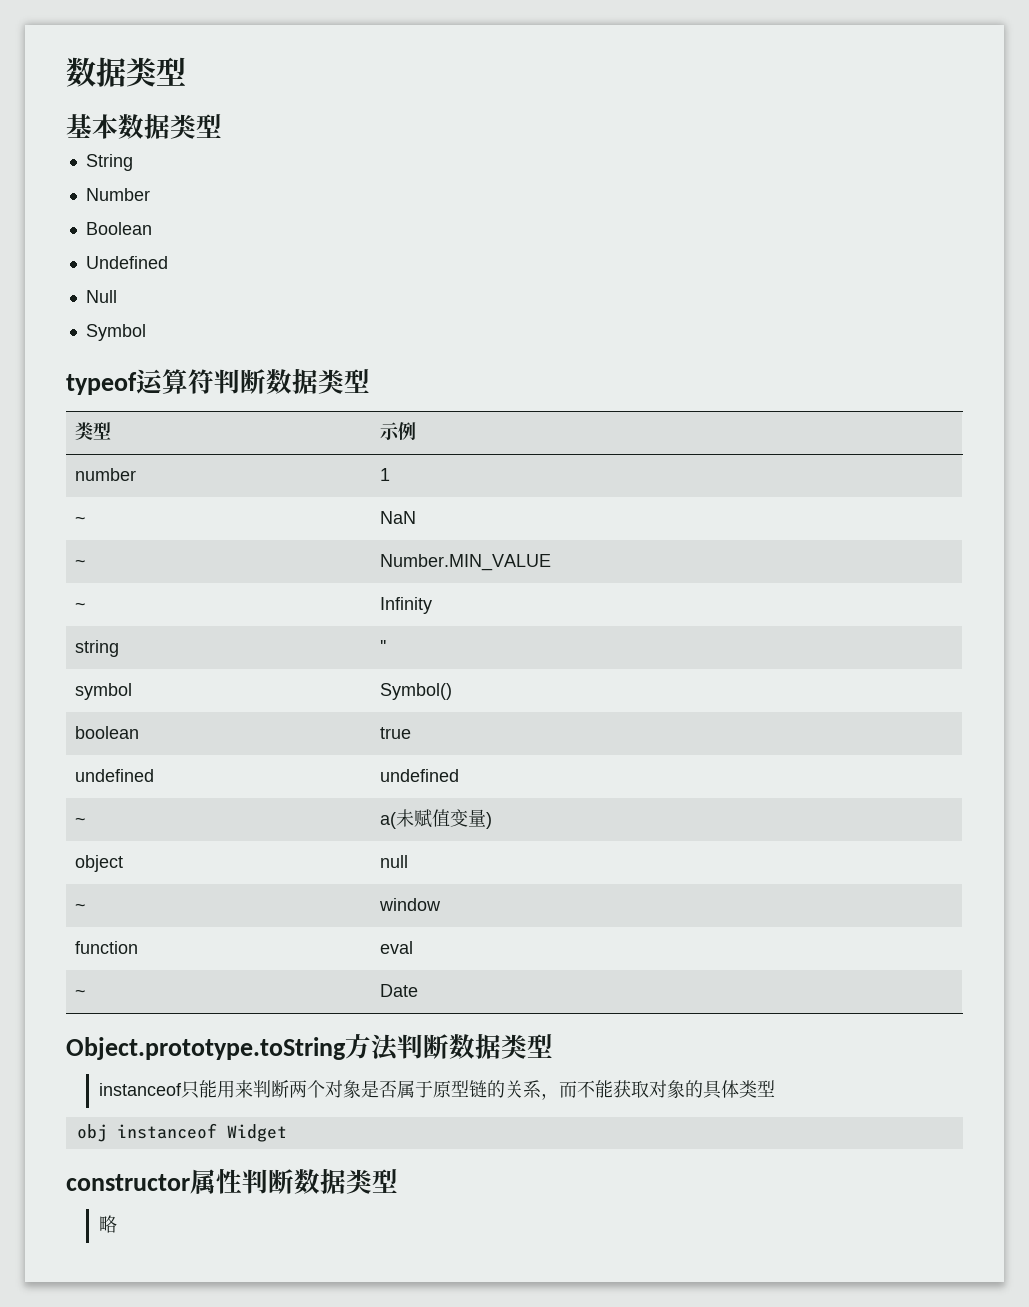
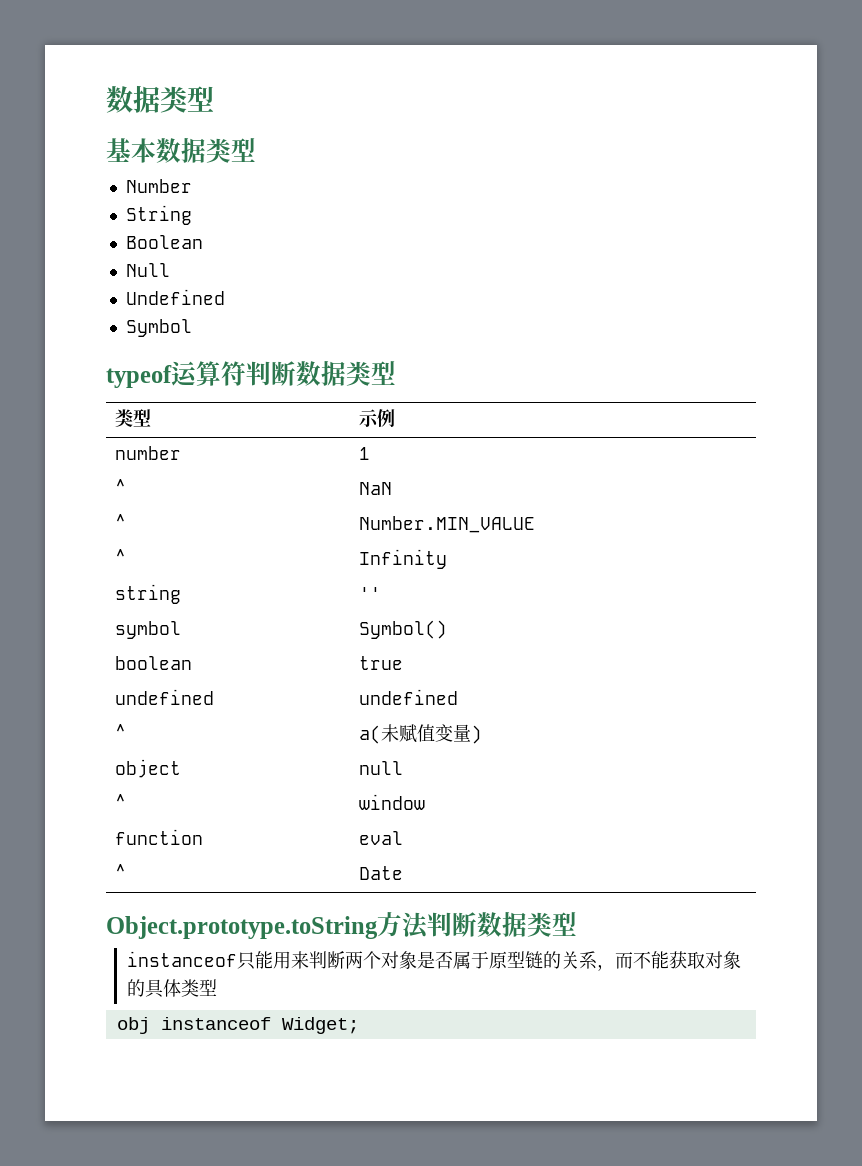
+ Number
- Number
+ Null
- Null
- ~ | NaN
+ ^ | NaN
- ~ | Number.MIN_VALUE
+ ^ | Number.MIN_VALUE
- ~ | Infinity
+ ^ | Infinity
- ~ | a(未赋值变量)
+ ^ | a(未赋值变量)
- ~ | window
+ ^ | window
- ~ | Date
+ ^ | Date
- obj instanceof Widget
- constructor属性判断数据类型
- 略
+ obj instanceof Widget;

